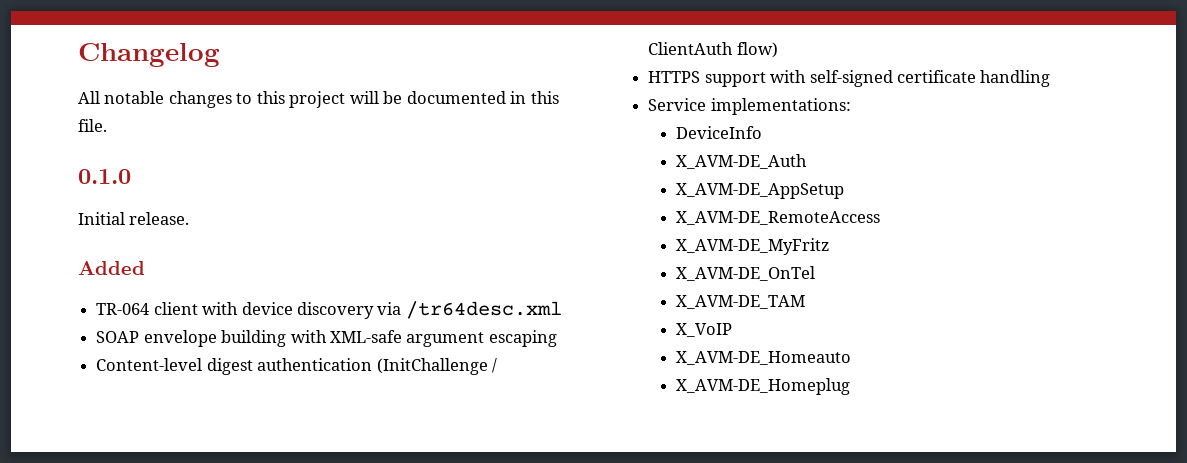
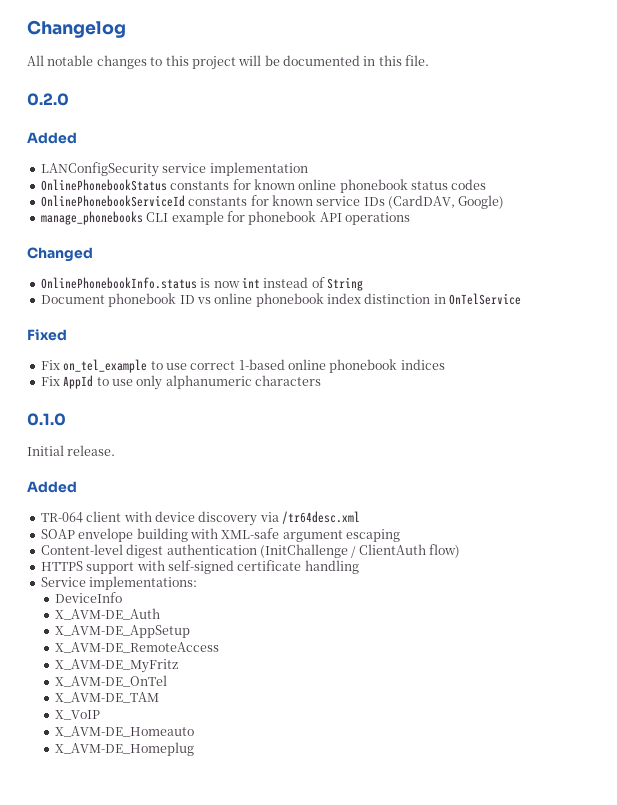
+ 0.2.0
+ Added
+ LANConfigSecurity service implementation
+ OnlinePhonebookStatus constants for known online phonebook status codes
+ OnlinePhonebookServiceId constants for known service IDs (CardDAV, Google)
+ manage_phonebooks CLI example for phonebook API operations
+ Changed
+ OnlinePhonebookInfo.status is now int instead of String
+ Document phonebook ID vs online phonebook index distinction in OnTelService
+ Fixed
+ Fix on_tel_example to use correct 1-based online phonebook indices
+ Fix AppId to use only alphanumeric characters

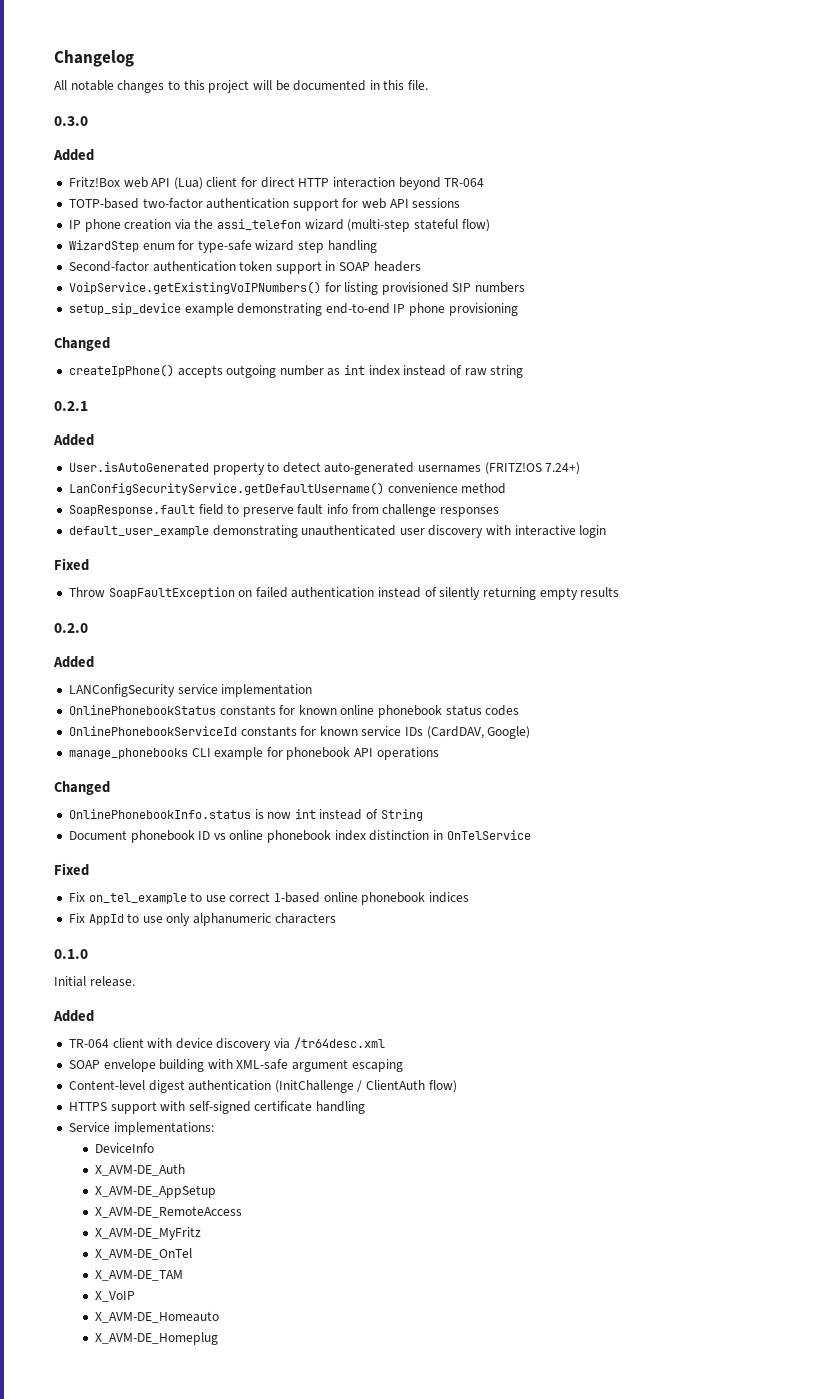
+ 0.3.0
+ Added
+ Fritz!Box web API (Lua) client for direct HTTP interaction beyond TR-064
+ TOTP-based two-factor authentication support for web API sessions
+ IP phone creation via the assi_telefon wizard (multi-step stateful flow)
+ WizardStep enum for type-safe wizard step handling
+ Second-factor authentication token support in SOAP headers
+ VoipService.getExistingVoIPNumbers() for listing provisioned SIP numbers
+ setup_sip_device example demonstrating end-to-end IP phone provisioning
+ Changed
+ createIpPhone() accepts outgoing number as int index instead of raw string
+ 0.2.1
+ Added
+ User.isAutoGenerated property to detect auto-generated usernames (FRITZ!OS 7.24+)
+ LanConfigSecurityService.getDefaultUsername() convenience method
+ SoapResponse.fault field to preserve fault info from challenge responses
+ default_user_example demonstrating unauthenticated user discovery with interactive login
+ Fixed
+ Throw SoapFaultException on failed authentication instead of silently returning empty results

